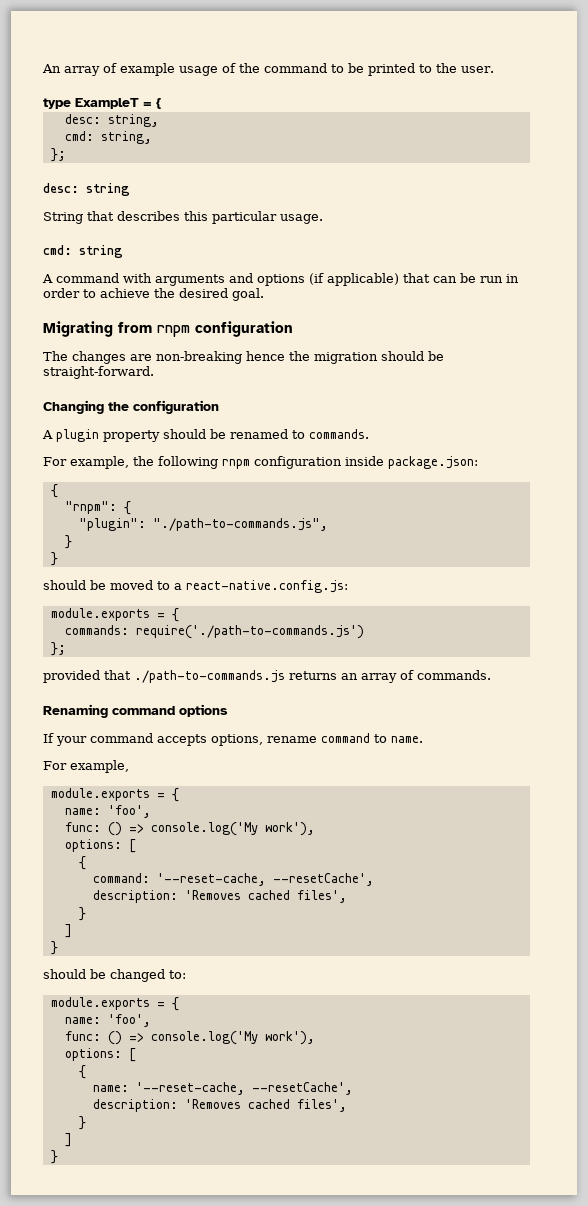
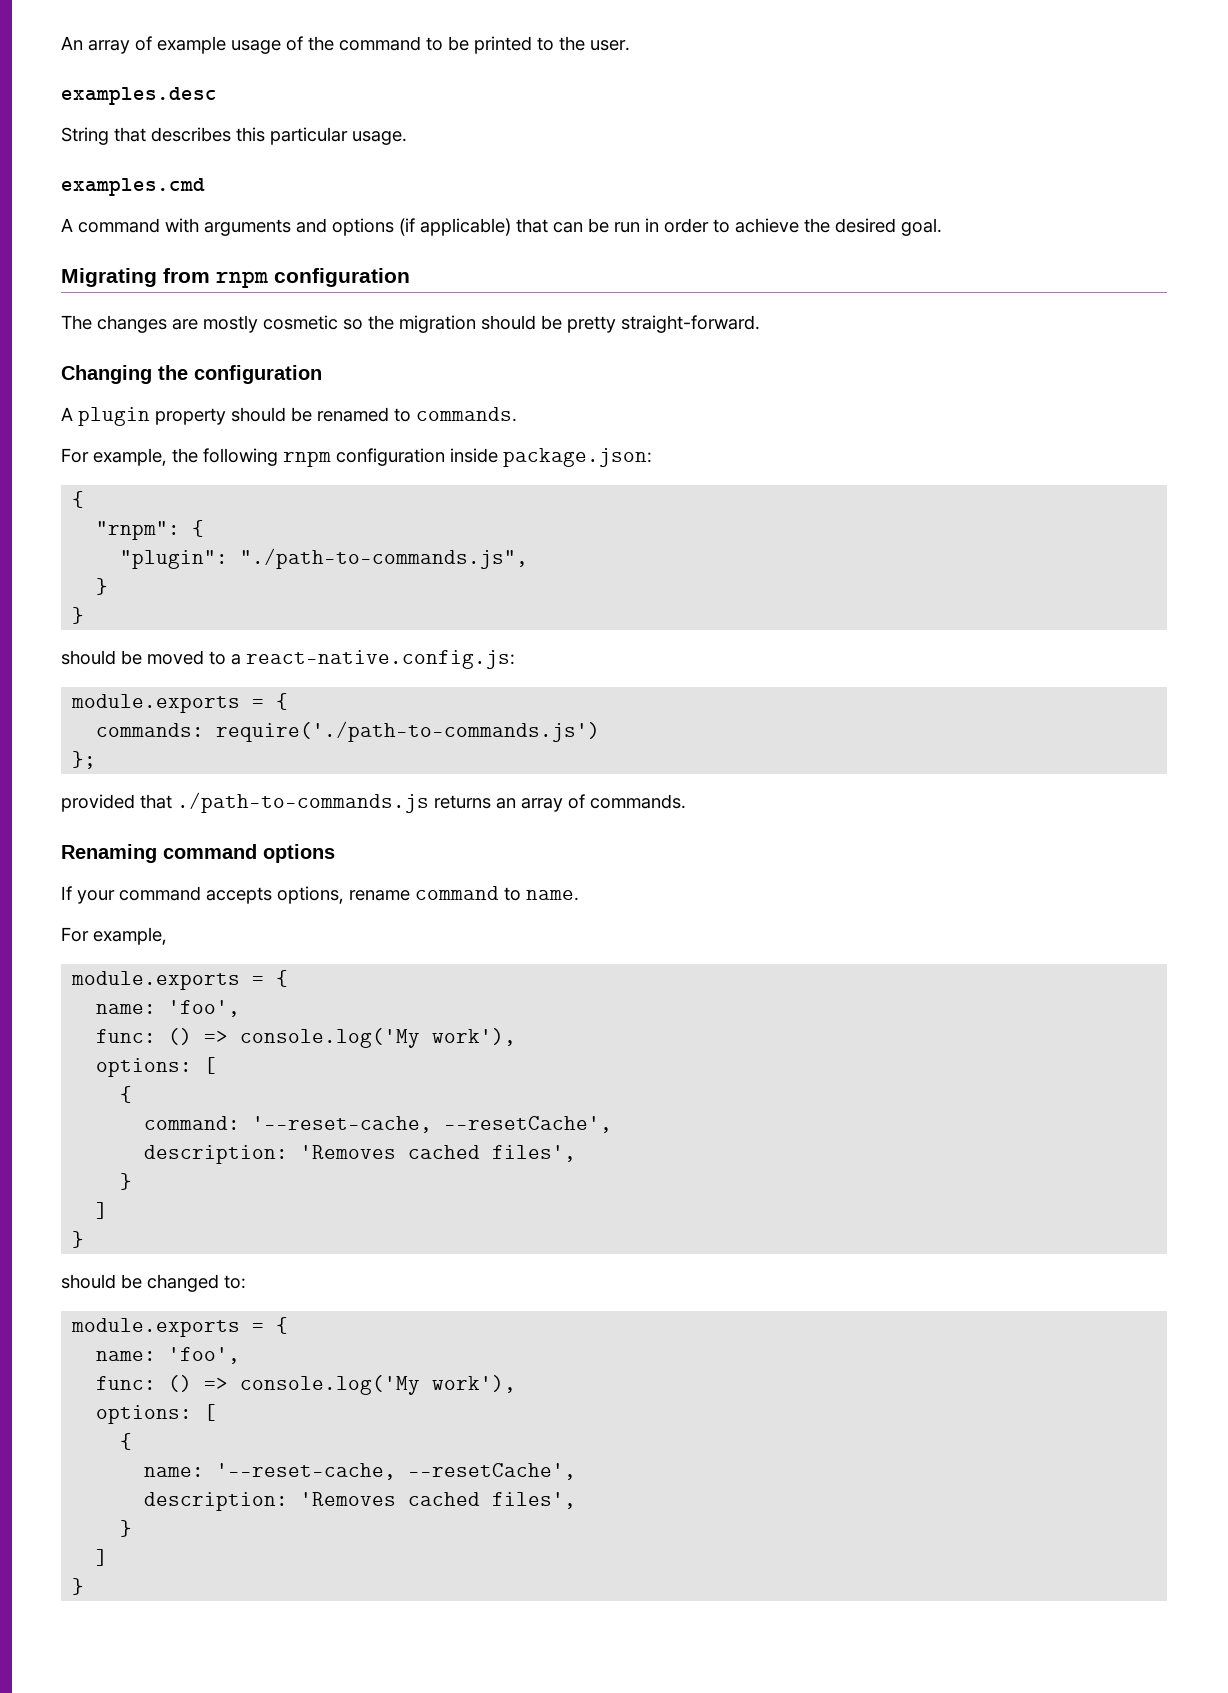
- type ExampleT = {
- desc: string,
- cmd: string,
- };
- desc: string
+ examples.desc
- cmd: string
+ examples.cmd
- The changes are non-breaking hence the migration should be straight-forward.
+ The changes are mostly cosmetic so the migration should be pretty straight-forward.

